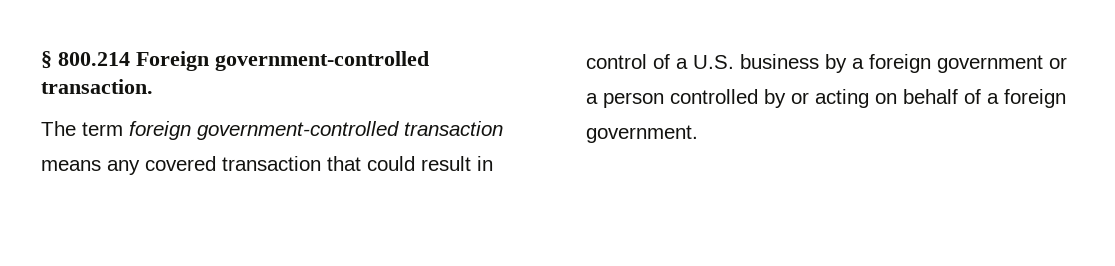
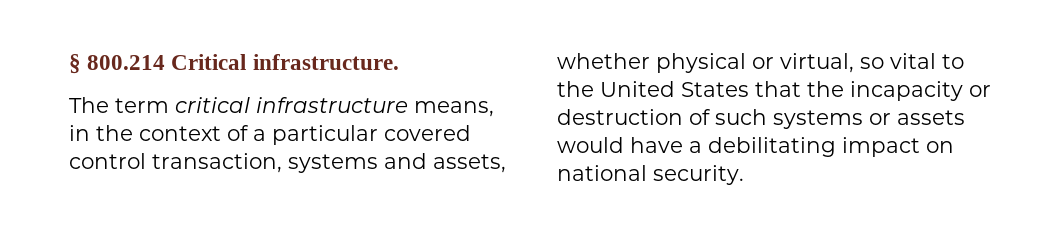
- § 800.214 Foreign government-controlled transaction.
+ § 800.214 Critical infrastructure.
- The term foreign government-controlled transaction means any covered transaction that could result in control of a U.S. business by a foreign government or a person controlled by or acting on behalf of a foreign government.
+ The term critical infrastructure means, in the context of a particular covered control transaction, systems and assets, whether physical or virtual, so vital to the United States that the incapacity or destruction of such systems or assets would have a debilitating impact on national security.

